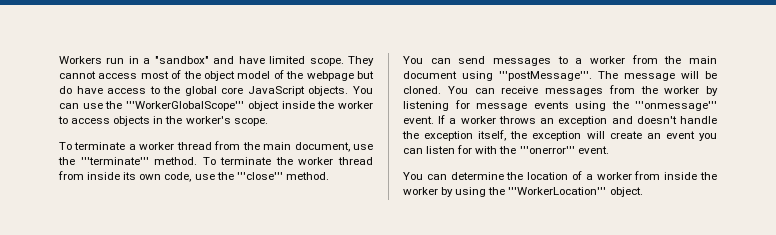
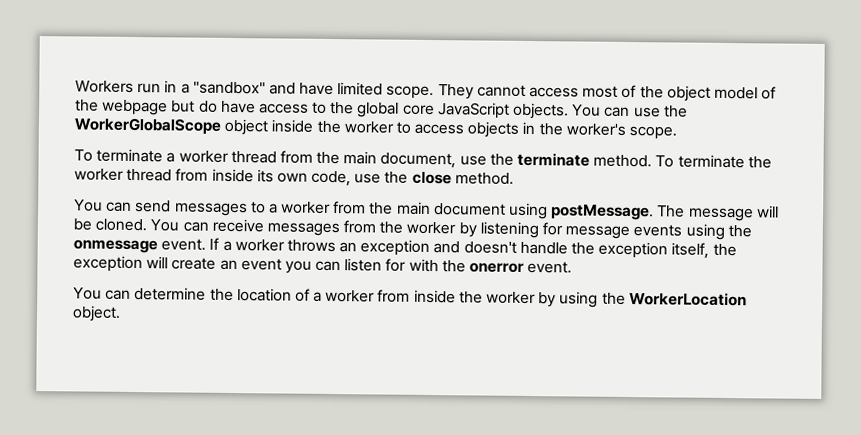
- You can use the '''WorkerGlobalScope''' object inside the worker to access objects in the worker's scope.
+ You can use the WorkerGlobalScope object inside the worker to access objects in the worker's scope.
- To terminate a worker thread from the main document, use the '''terminate''' method.
+ To terminate a worker thread from the main document, use the terminate method.
- To terminate the worker thread from inside its own code, use the '''close''' method.
+ To terminate the worker thread from inside its own code, use the close method.
- You can send messages to a worker from the main document using '''postMessage'''.
+ You can send messages to a worker from the main document using postMessage.
- You can receive messages from the worker by listening for message events using the '''onmessage''' event.
+ You can receive messages from the worker by listening for message events using the onmessage event.
- If a worker throws an exception and doesn't handle the exception itself, the exception will create an event you can listen for with the '''onerror''' event.
+ If a worker throws an exception and doesn't handle the exception itself, the exception will create an event you can listen for with the onerror event.
- You can determine the location of a worker from inside the worker by using the '''WorkerLocation''' object.
+ You can determine the location of a worker from inside the worker by using the WorkerLocation object.

